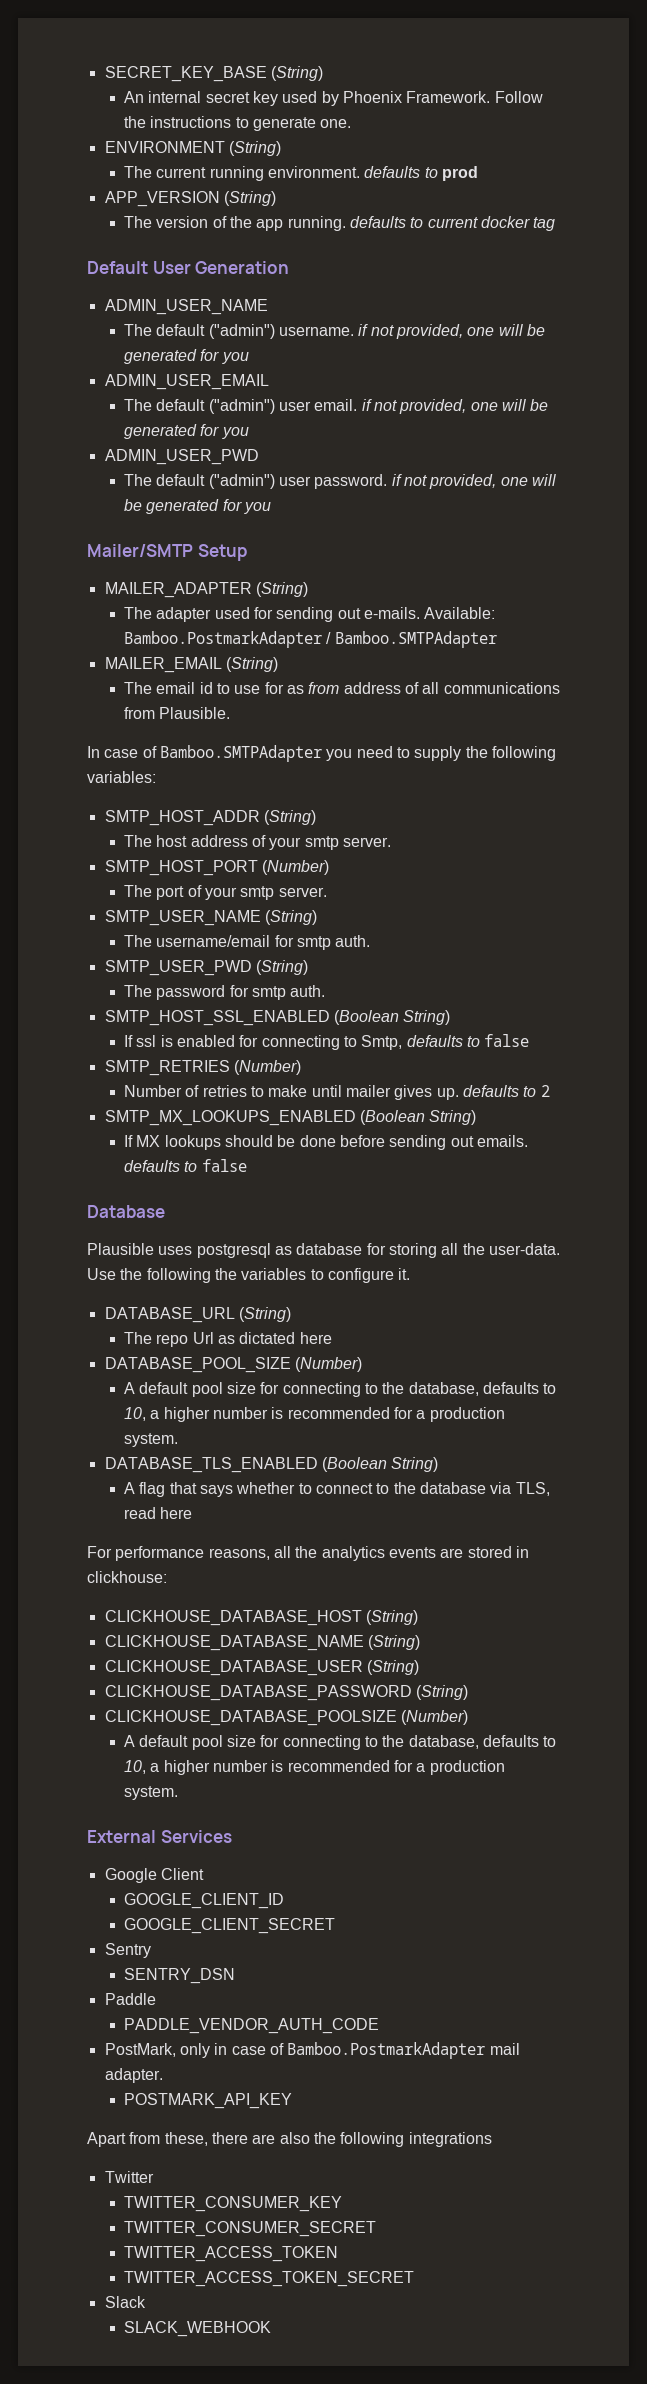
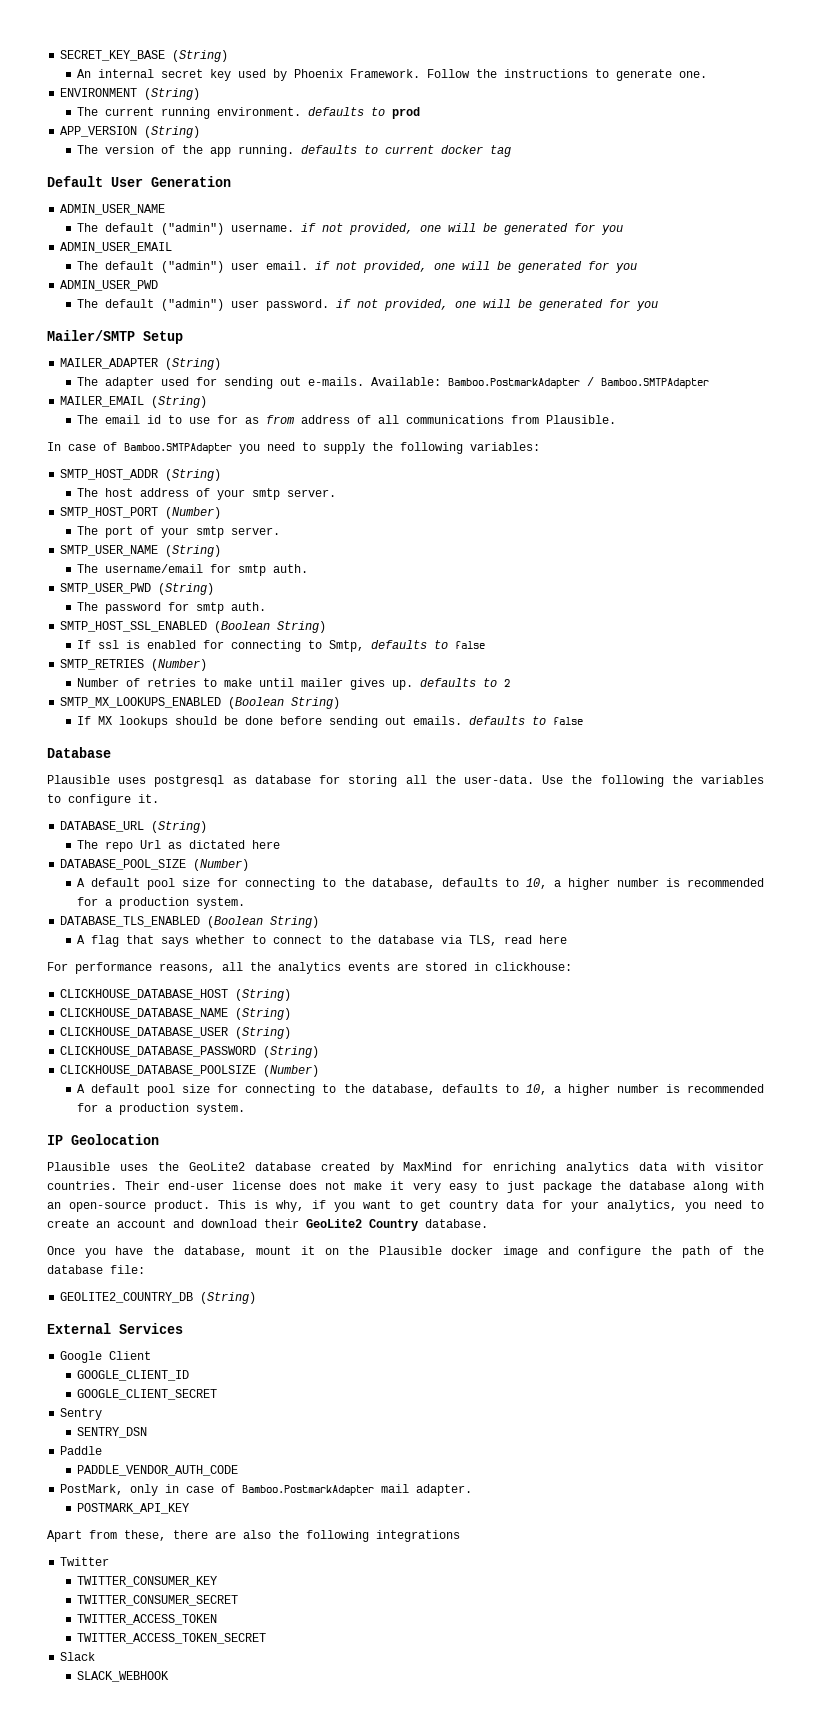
+ IP Geolocation
+ Plausible uses the GeoLite2 database created by MaxMind for enriching analytics data with visitor countries. Their end-user license does not make it very easy to just package the database along with an open-source product. This is why, if you want to get country data for your analytics, you need to create an account and download their GeoLite2 Country database.
+ Once you have the database, mount it on the Plausible docker image and configure the path of the database file:
+ GEOLITE2_COUNTRY_DB (String)

